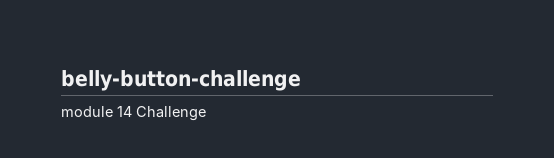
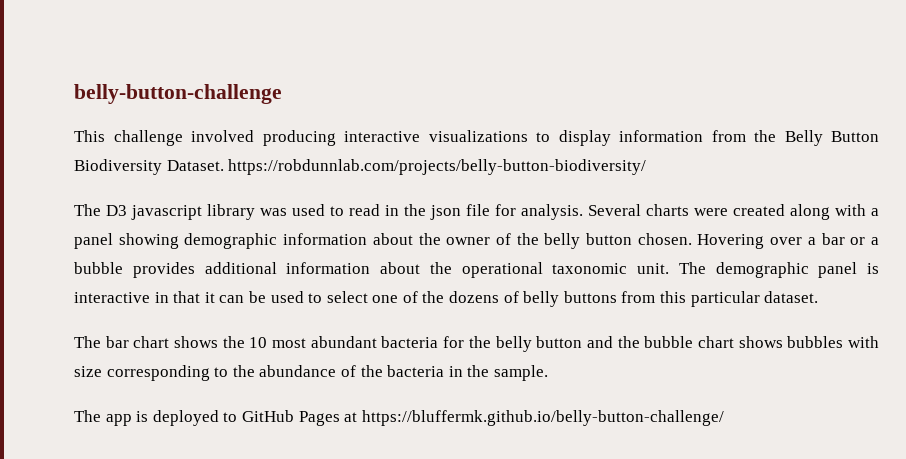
- module 14 Challenge
+ This challenge involved producing interactive visualizations to display information from the Belly Button Biodiversity Dataset. https://robdunnlab.com/projects/belly-button-biodiversity/
+ The D3 javascript library was used to read in the json file for analysis. Several charts were created along with a panel showing demographic information about the owner of the belly button chosen. Hovering over a bar or a bubble provides additional information about the operational taxonomic unit. The demographic panel is interactive in that it can be used to select one of the dozens of belly buttons from this particular dataset.
+ The bar chart shows the 10 most abundant bacteria for the belly button and the bubble chart shows bubbles with size corresponding to the abundance of the bacteria in the sample.
+ The app is deployed to GitHub Pages at https://bluffermk.github.io/belly-button-challenge/

